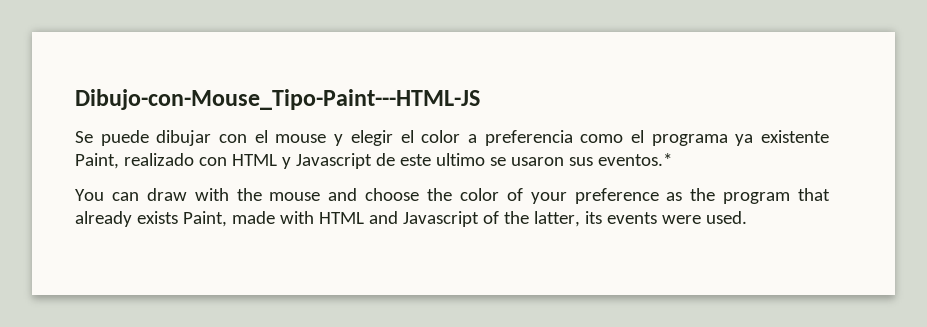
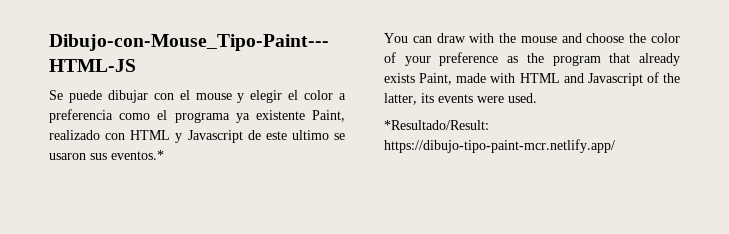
+ *Resultado/Result: https://dibujo-tipo-paint-mcr.netlify.app/

